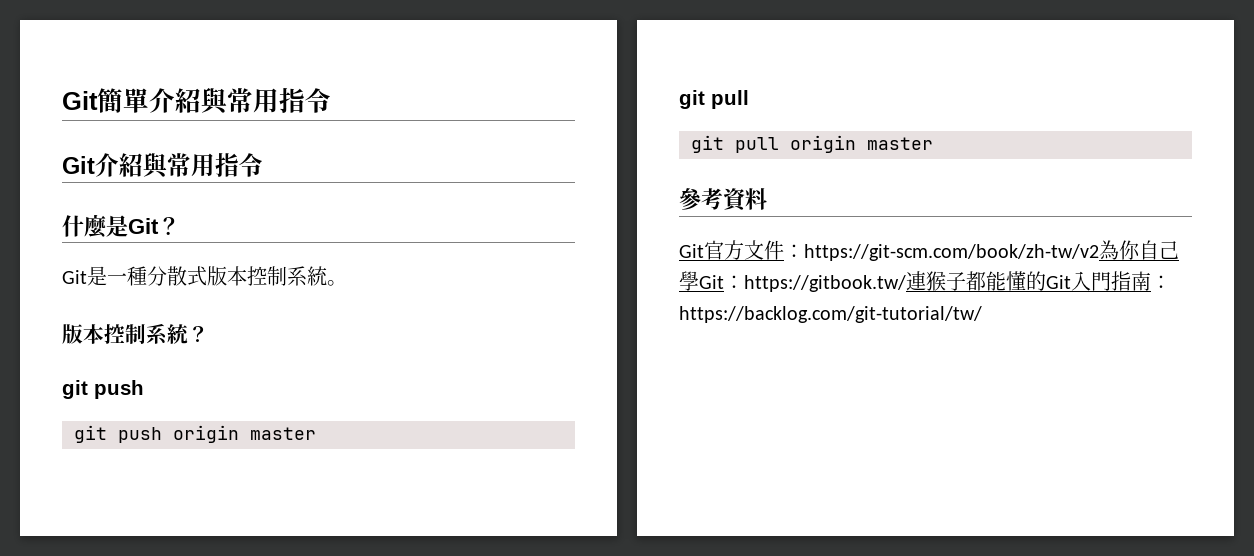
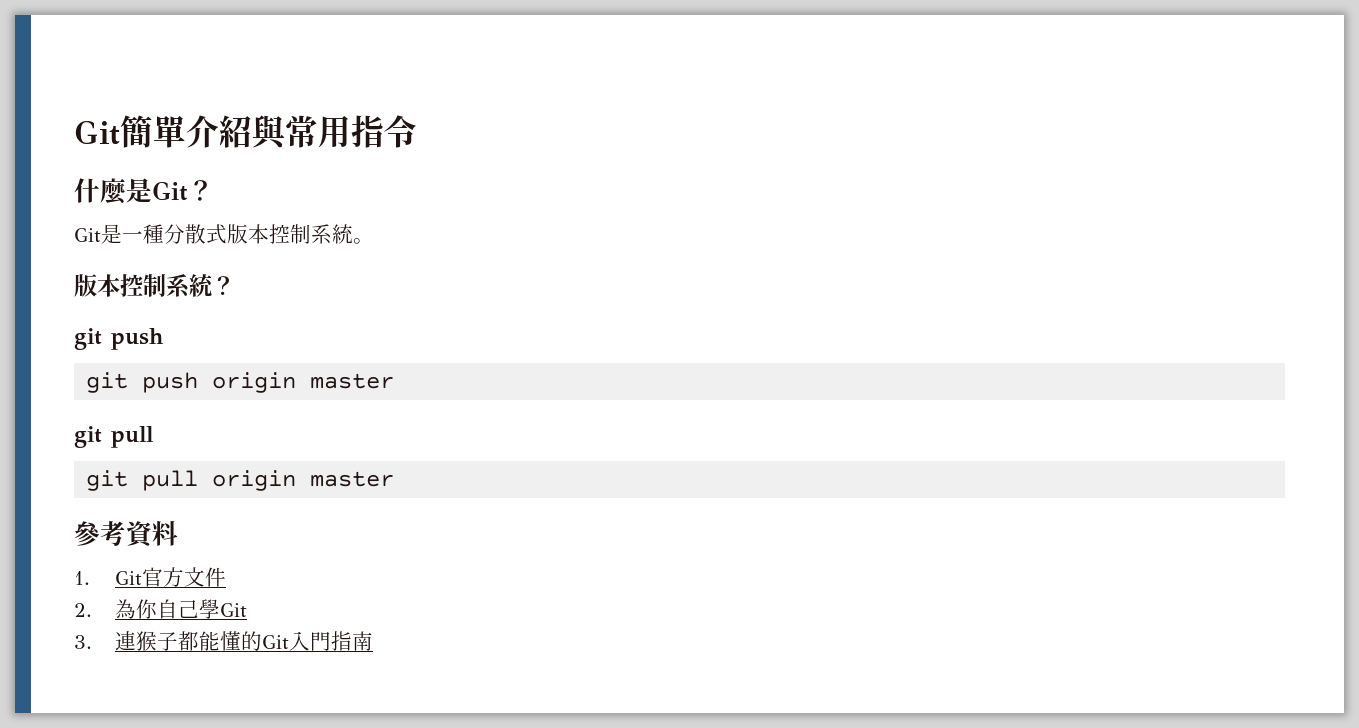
- Git介紹與常用指令
- Git官方文件：https://git-scm.com/book/zh-tw/v2為你自己學Git：https://gitbook.tw/連猴子都能懂的Git入門指南：https://backlog.com/git-tutorial/tw/
+ 1. Git官方文件
+ 2.為你自己學Git
+ 3.連猴子都能懂的Git入門指南

